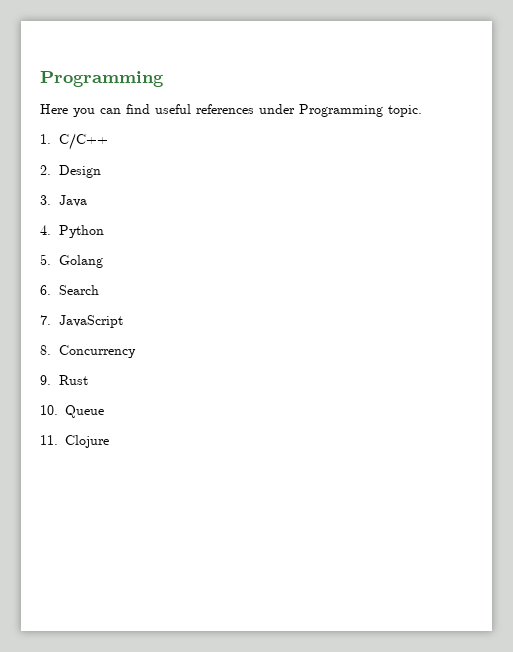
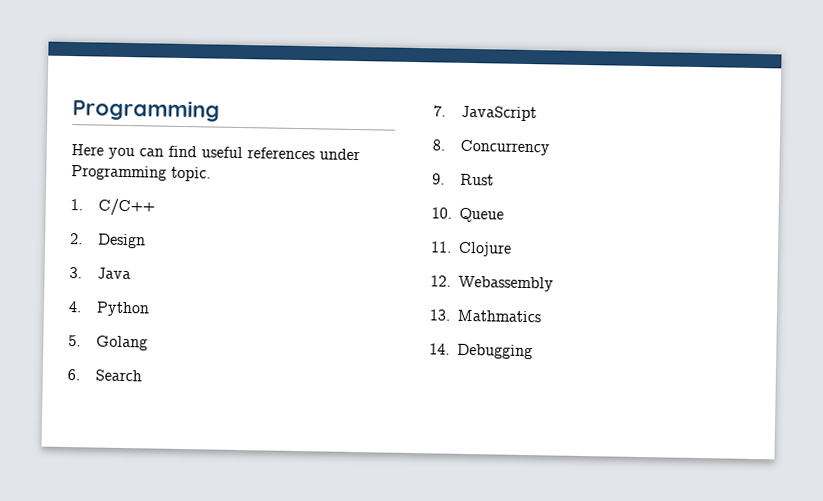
+ 12. Webassembly
+ 13. Mathmatics
+ 14. Debugging

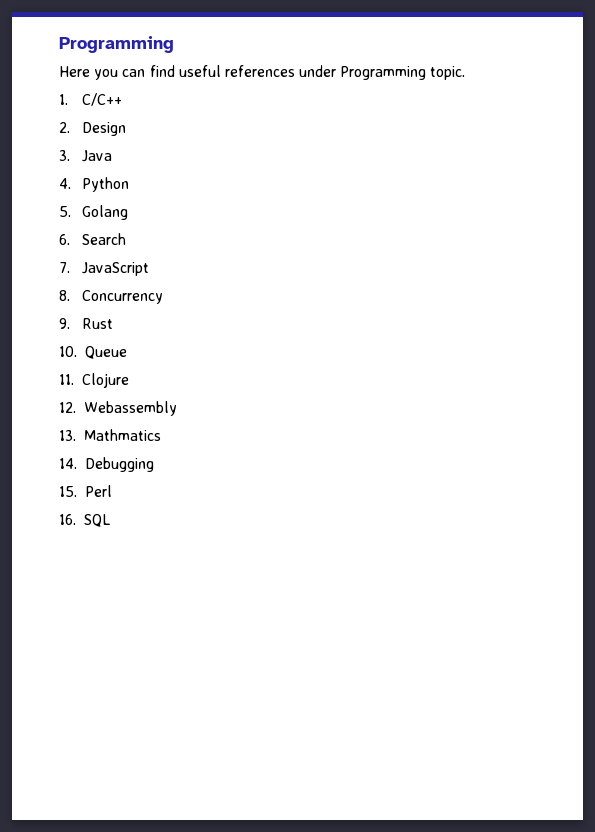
+ 15. Perl
+ 16. SQL

